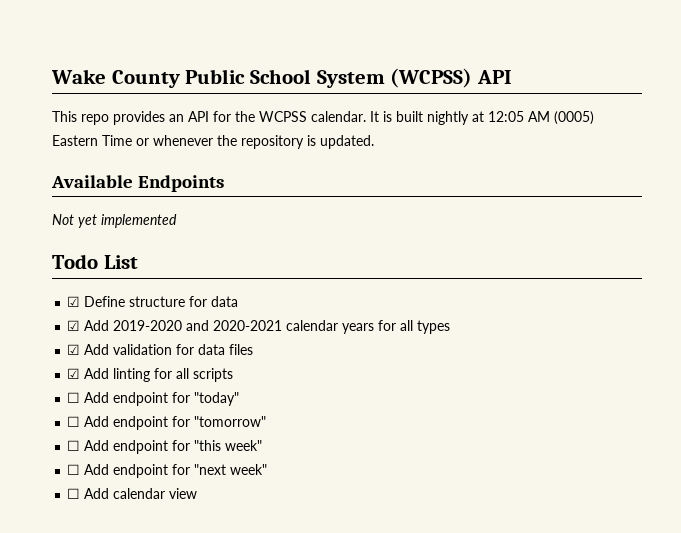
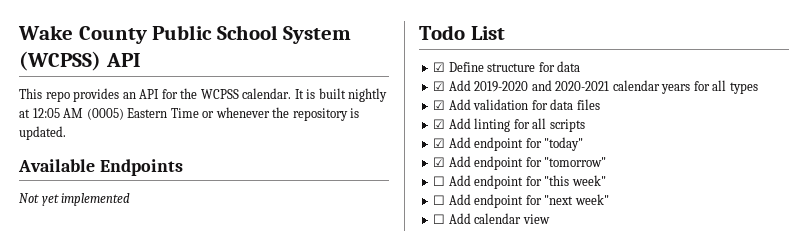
- ☐ Add endpoint for "today"
+ ☑ Add endpoint for "today"
- ☐ Add endpoint for "tomorrow"
+ ☑ Add endpoint for "tomorrow"

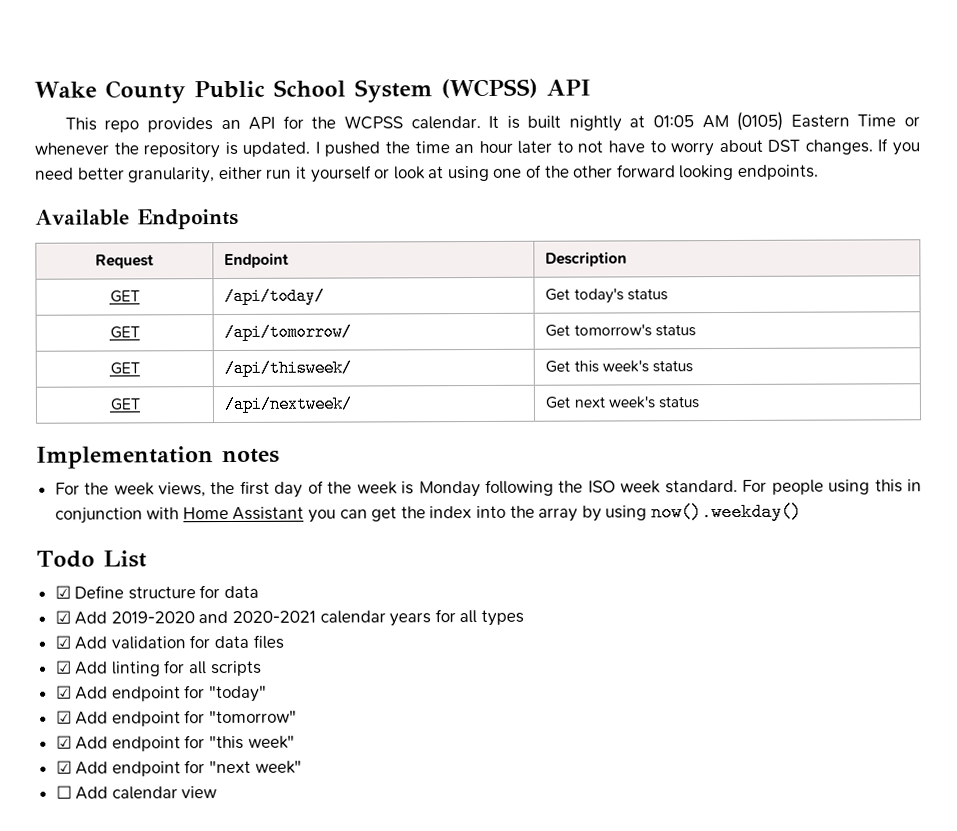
- It is built nightly at 12:05 AM (0005) Eastern Time or whenever the repository is updated.
+ It is built nightly at 01:05 AM (0105) Eastern Time or whenever the repository is updated. I pushed the time an hour later to not have to worry about DST changes. If you need better granularity, either run it yourself or look at using one of the other forward looking endpoints.
  Available Endpoints
- Not yet implemented
+ Request | Endpoint | Description
+ GET | /api/today/ | Get today's status
+ GET | /api/tomorrow/ | Get tomorrow's status
+ GET | /api/thisweek/ | Get this week's status
+ GET | /api/nextweek/ | Get next week's status
+ Implementation notes
+ For the week views, the first day of the week is Monday following the ISO week standard. For people using this in conjunction with Home Assistant you can get the index into the array by using now().weekday()
- ☐ Add endpoint for "this week"
+ ☑ Add endpoint for "this week"
- ☐ Add endpoint for "next week"
+ ☑ Add endpoint for "next week"

